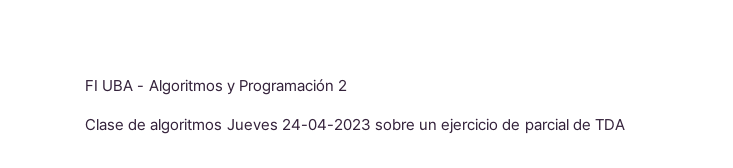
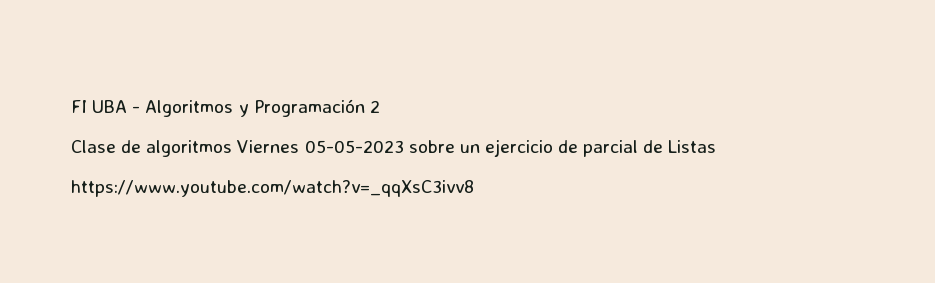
- Clase de algoritmos Jueves 24-04-2023 sobre un ejercicio de parcial de TDA
+ Clase de algoritmos Viernes 05-05-2023 sobre un ejercicio de parcial de Listas
+ https://www.youtube.com/watch?v=_qqXsC3ivv8

